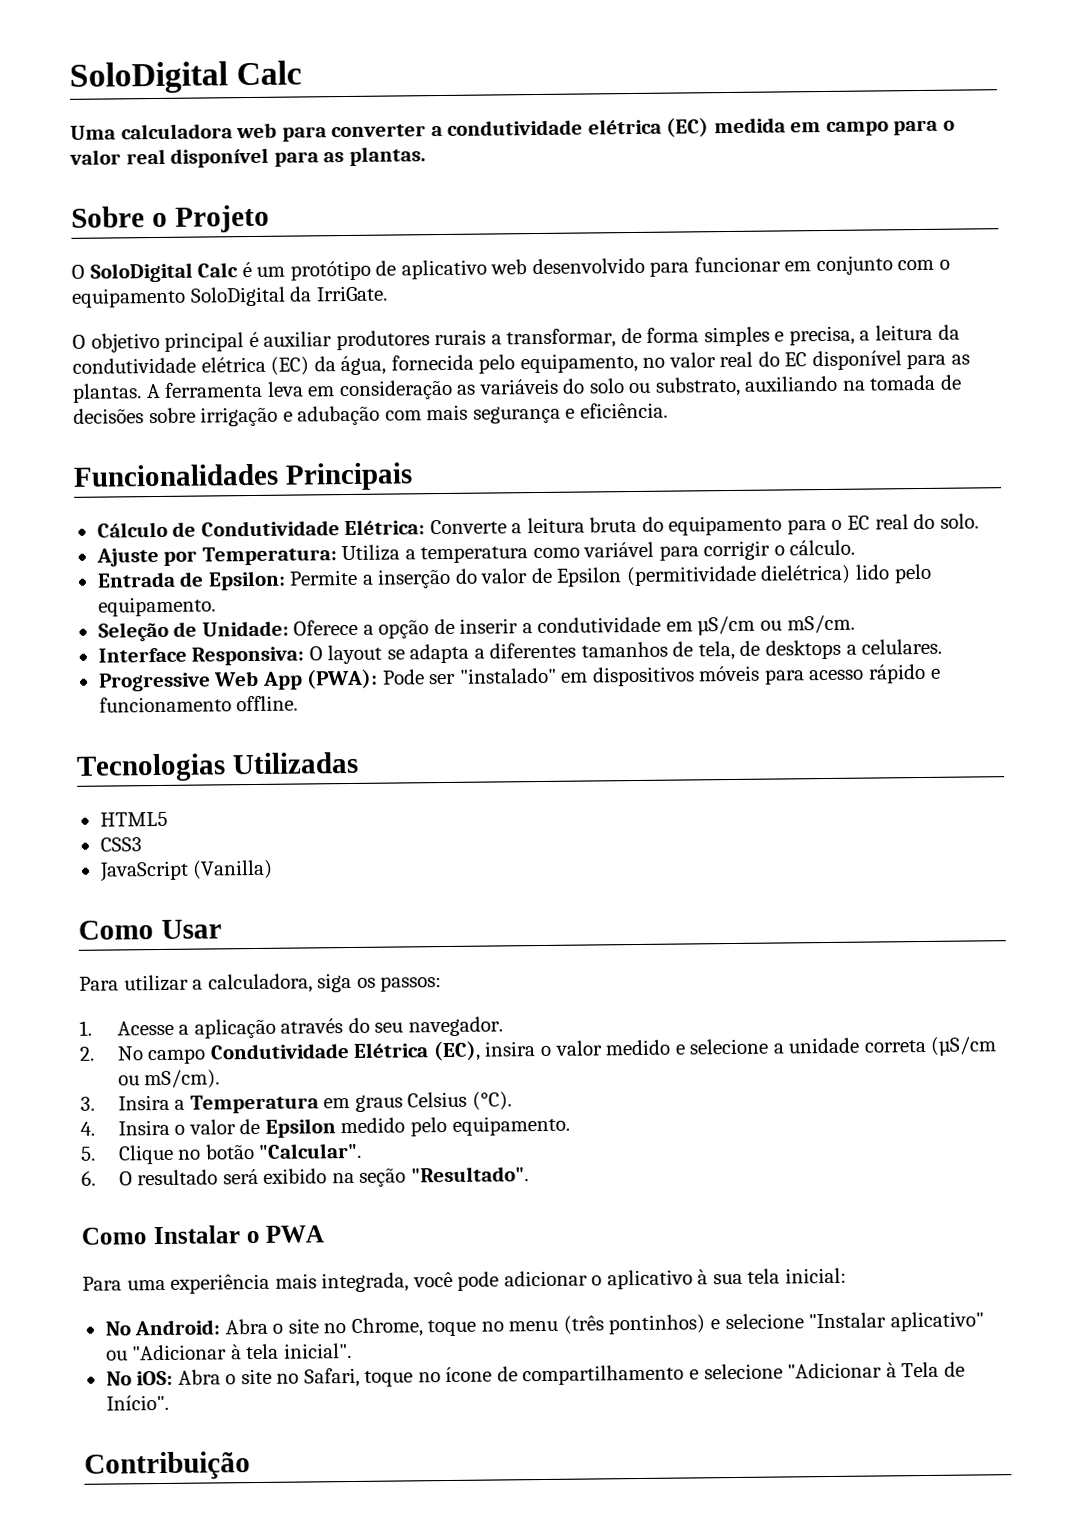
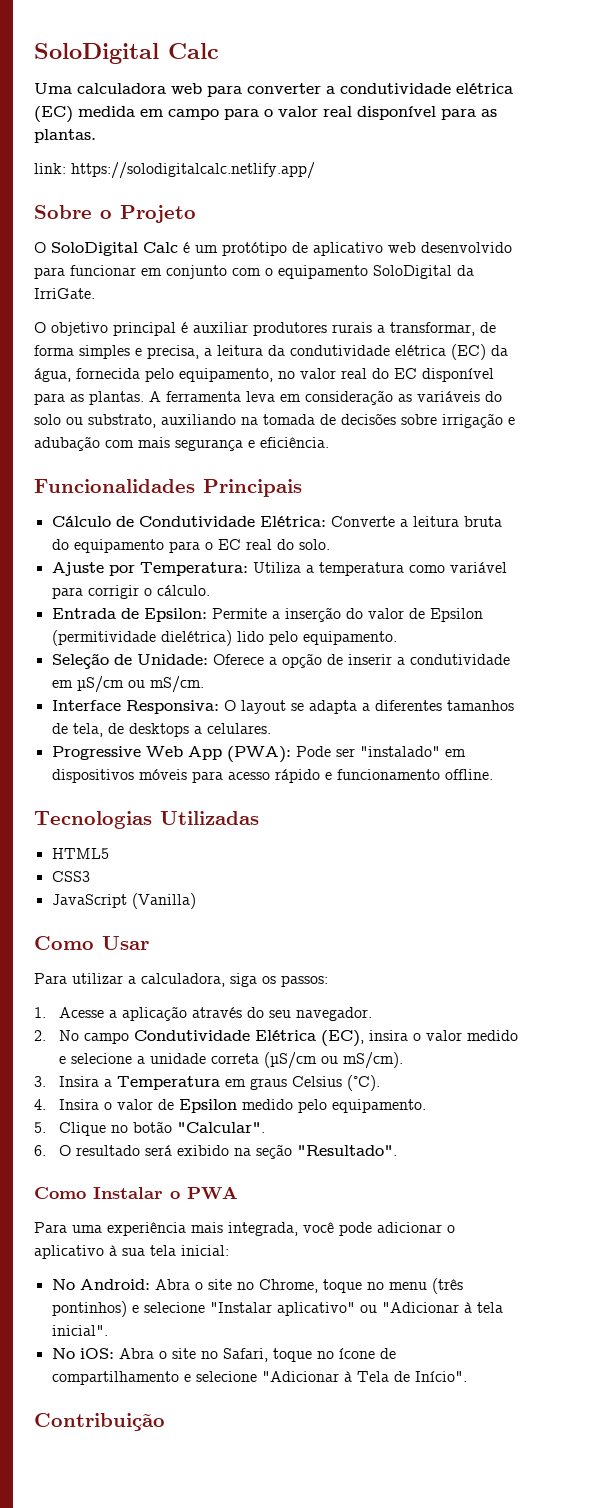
+ link: https://solodigitalcalc.netlify.app/

